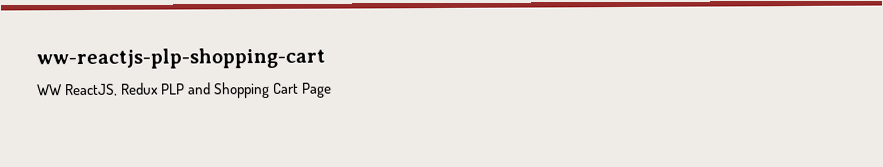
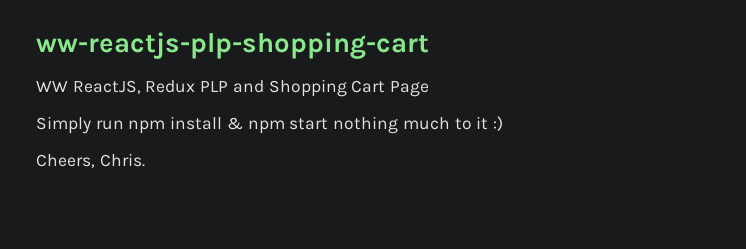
+ Simply run npm install & npm start nothing much to it :)
+ Cheers, Chris.

